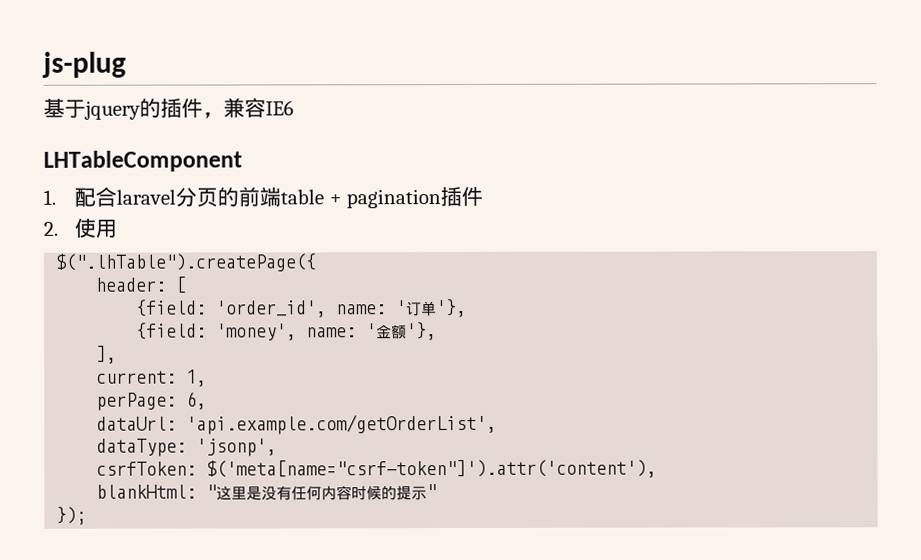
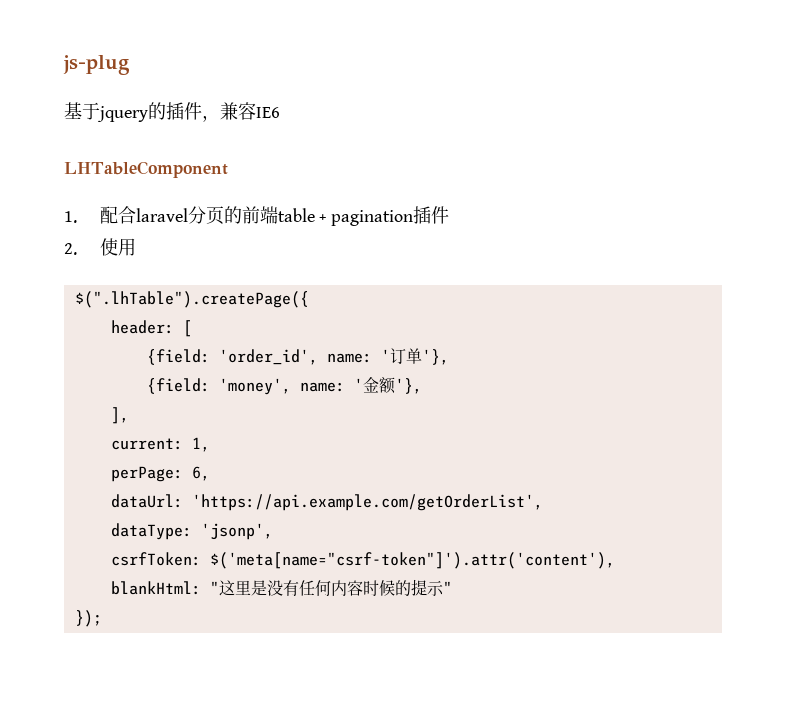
- dataUrl: 'api.example.com/getOrderList',
+ dataUrl: 'https://api.example.com/getOrderList',

